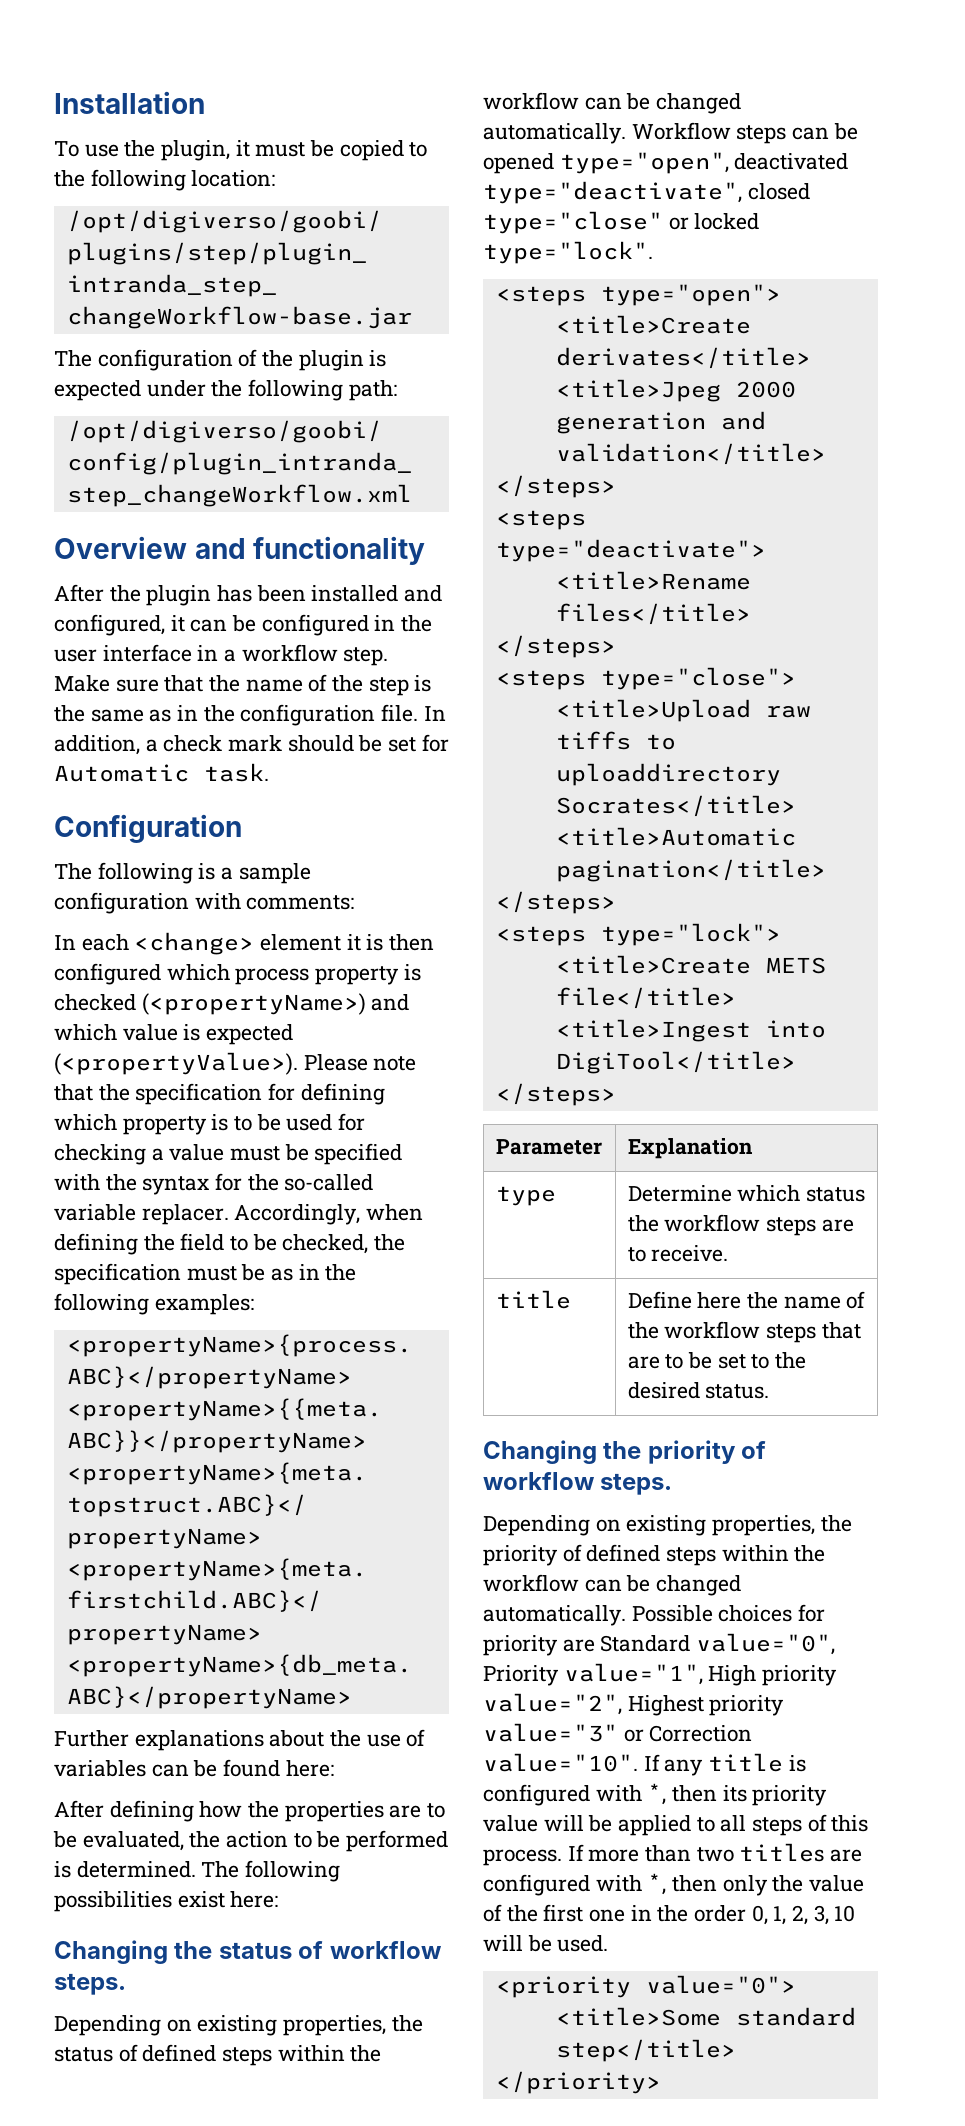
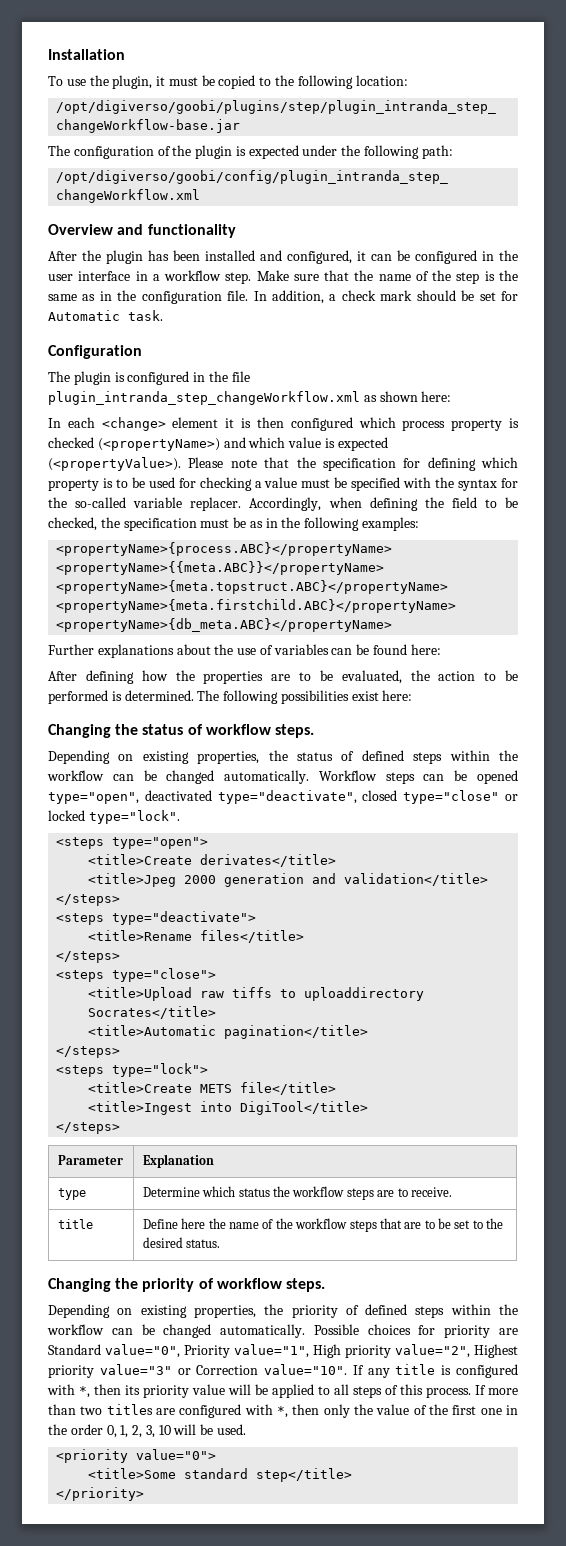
- The following is a sample configuration with comments:
+ The plugin is configured in the file plugin_intranda_step_changeWorkflow.xml as shown here:

